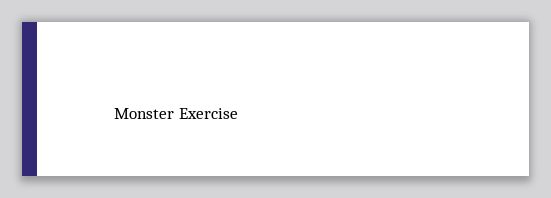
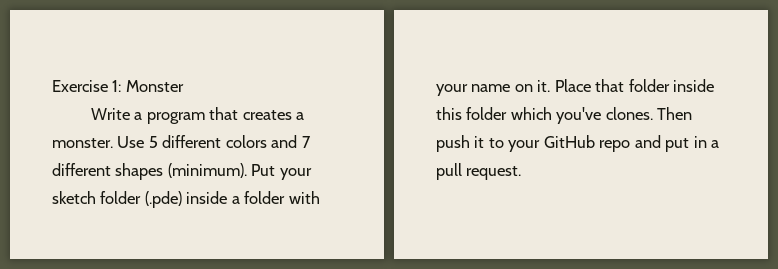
- Monster Exercise
+ Exercise 1: Monster
+ Write a program that creates a monster. Use 5 different colors and 7 different shapes (minimum). Put your sketch folder (.pde) inside a folder with your name on it. Place that folder inside this folder which you've clones. Then push it to your GitHub repo and put in a pull request.

